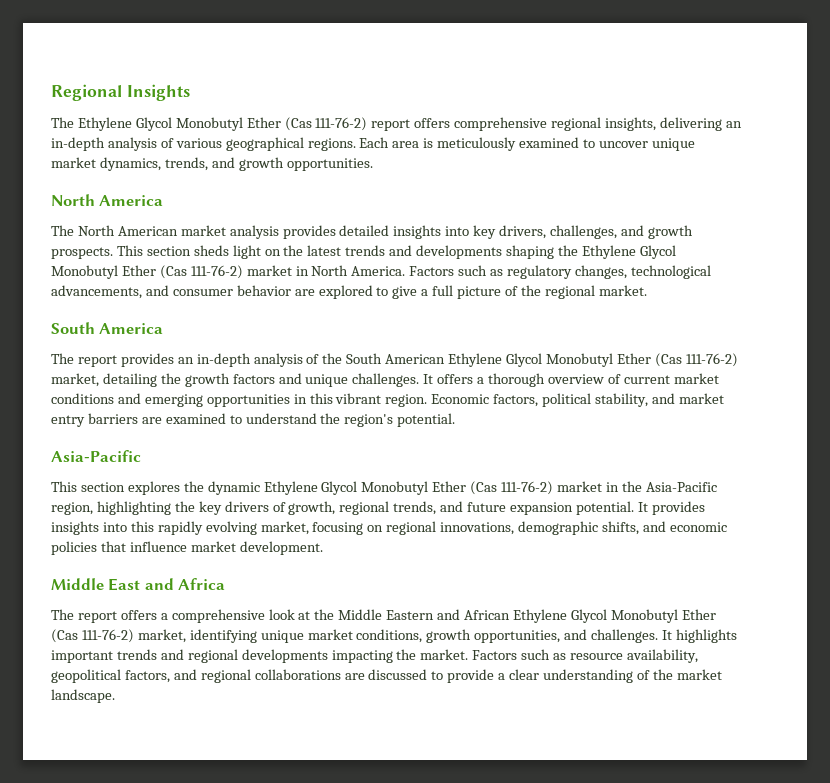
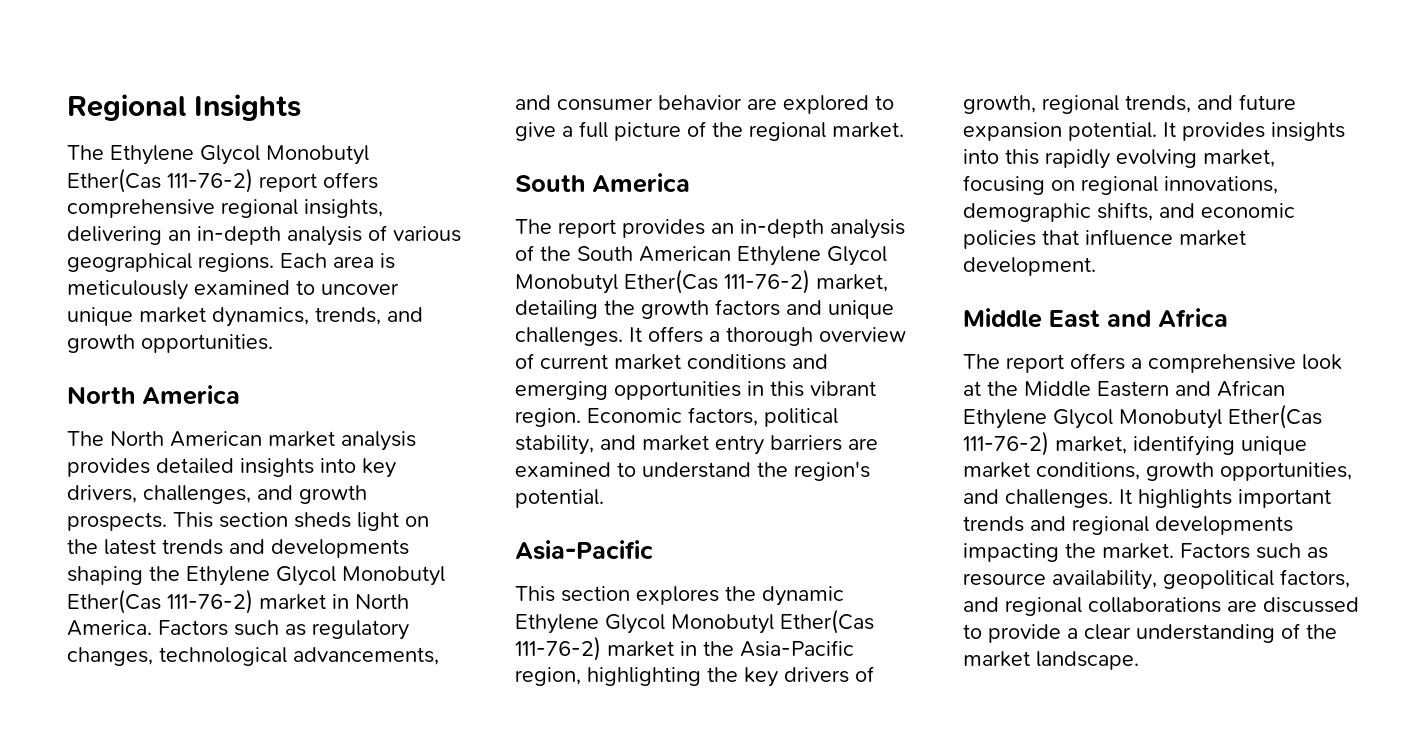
- The Ethylene Glycol Monobutyl Ether (Cas 111-76-2) report offers comprehensive regional insights, delivering an in-depth analysis of various geographical regions.
+ The Ethylene Glycol Monobutyl Ether(Cas 111-76-2) report offers comprehensive regional insights, delivering an in-depth analysis of various geographical regions.
- This section sheds light on the latest trends and developments shaping the Ethylene Glycol Monobutyl Ether (Cas 111-76-2) market in North America.
+ This section sheds light on the latest trends and developments shaping the Ethylene Glycol Monobutyl Ether(Cas 111-76-2) market in North America.
- The report provides an in-depth analysis of the South American Ethylene Glycol Monobutyl Ether (Cas 111-76-2) market, detailing the growth factors and unique challenges.
+ The report provides an in-depth analysis of the South American Ethylene Glycol Monobutyl Ether(Cas 111-76-2) market, detailing the growth factors and unique challenges.
- This section explores the dynamic Ethylene Glycol Monobutyl Ether (Cas 111-76-2) market in the Asia-Pacific region, highlighting the key drivers of growth, regional trends, and future expansion potential.
+ This section explores the dynamic Ethylene Glycol Monobutyl Ether(Cas 111-76-2) market in the Asia-Pacific region, highlighting the key drivers of growth, regional trends, and future expansion potential.
- The report offers a comprehensive look at the Middle Eastern and African Ethylene Glycol Monobutyl Ether (Cas 111-76-2) market, identifying unique market conditions, growth opportunities, and challenges.
+ The report offers a comprehensive look at the Middle Eastern and African Ethylene Glycol Monobutyl Ether(Cas 111-76-2) market, identifying unique market conditions, growth opportunities, and challenges.

